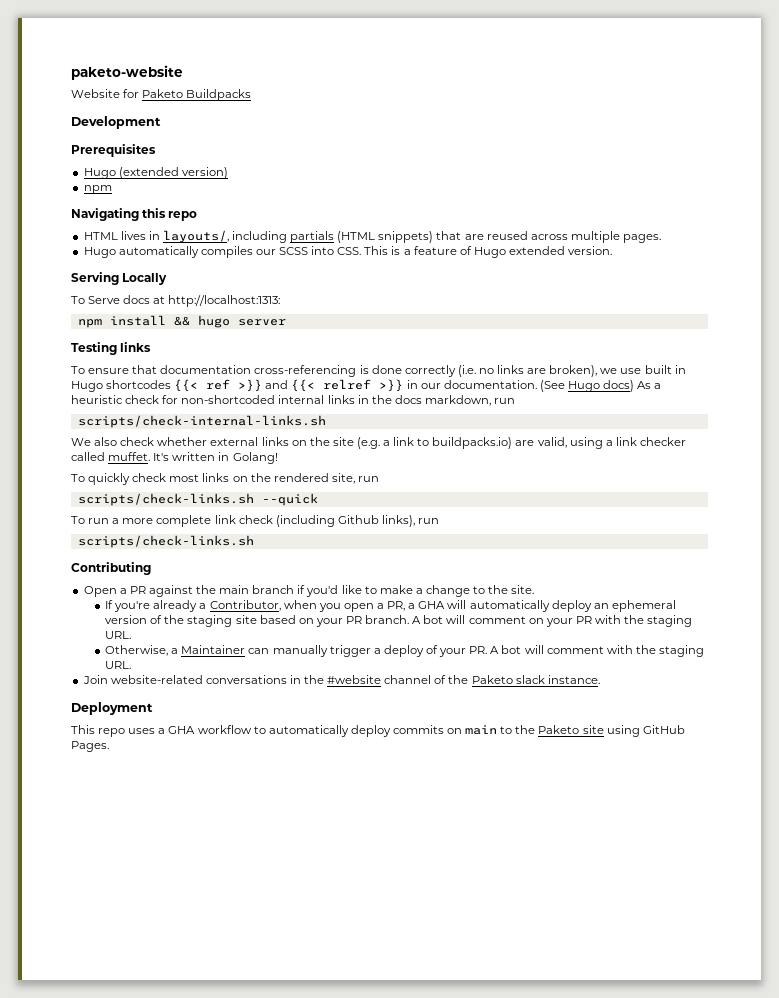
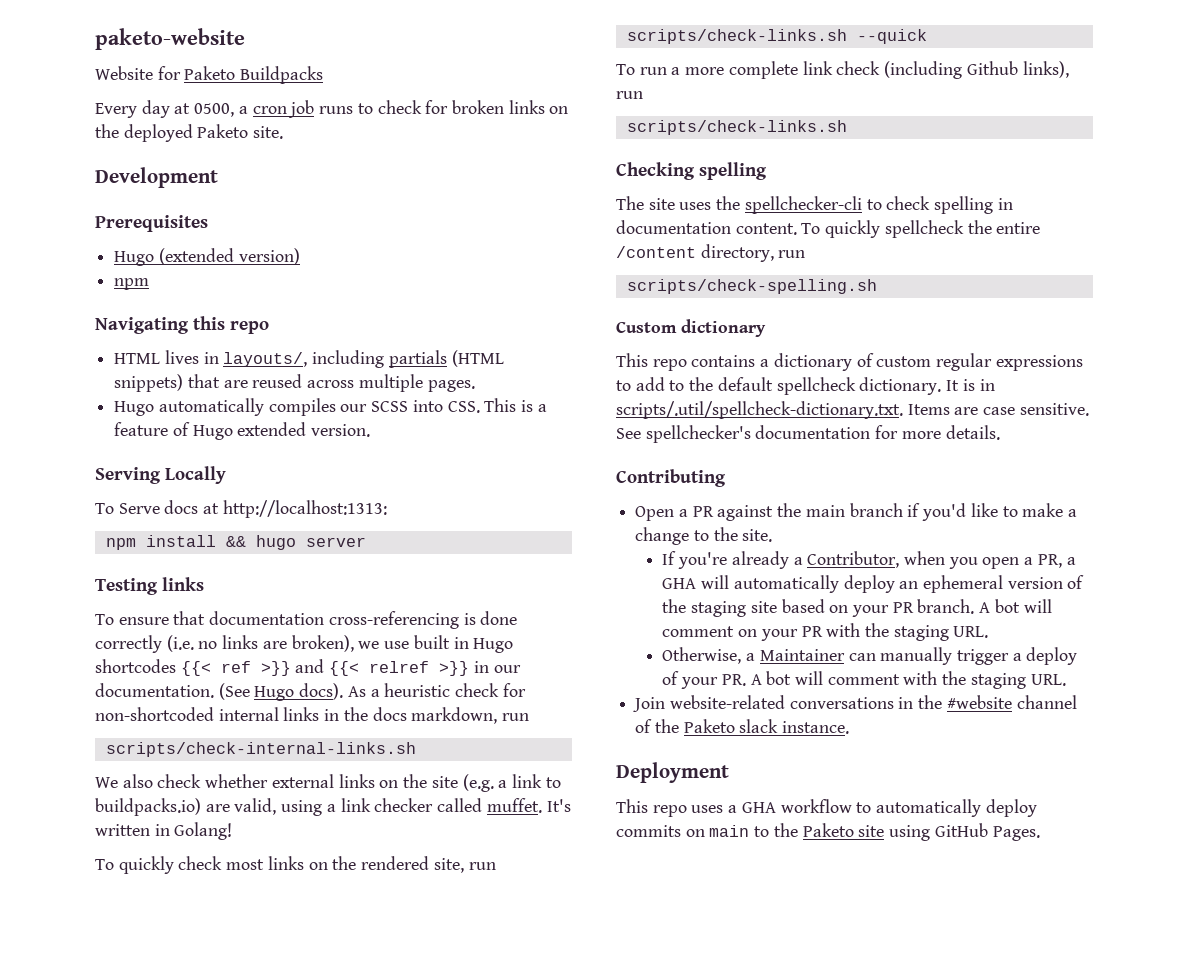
+ Every day at 0500, a cron job runs to check for broken links on the deployed Paketo site.
- (See Hugo docs) As a heuristic check for non-shortcoded internal links in the docs markdown, run
+ (See Hugo docs). As a heuristic check for non-shortcoded internal links in the docs markdown, run
+ Checking spelling
+ The site uses the spellchecker-cli to check spelling in documentation content. To quickly spellcheck the entire /content directory, run
+ scripts/check-spelling.sh
+ Custom dictionary
+ This repo contains a dictionary of custom regular expressions to add to the default spellcheck dictionary. It is in scripts/.util/spellcheck-dictionary.txt. Items are case sensitive. See spellchecker's documentation for more details.

